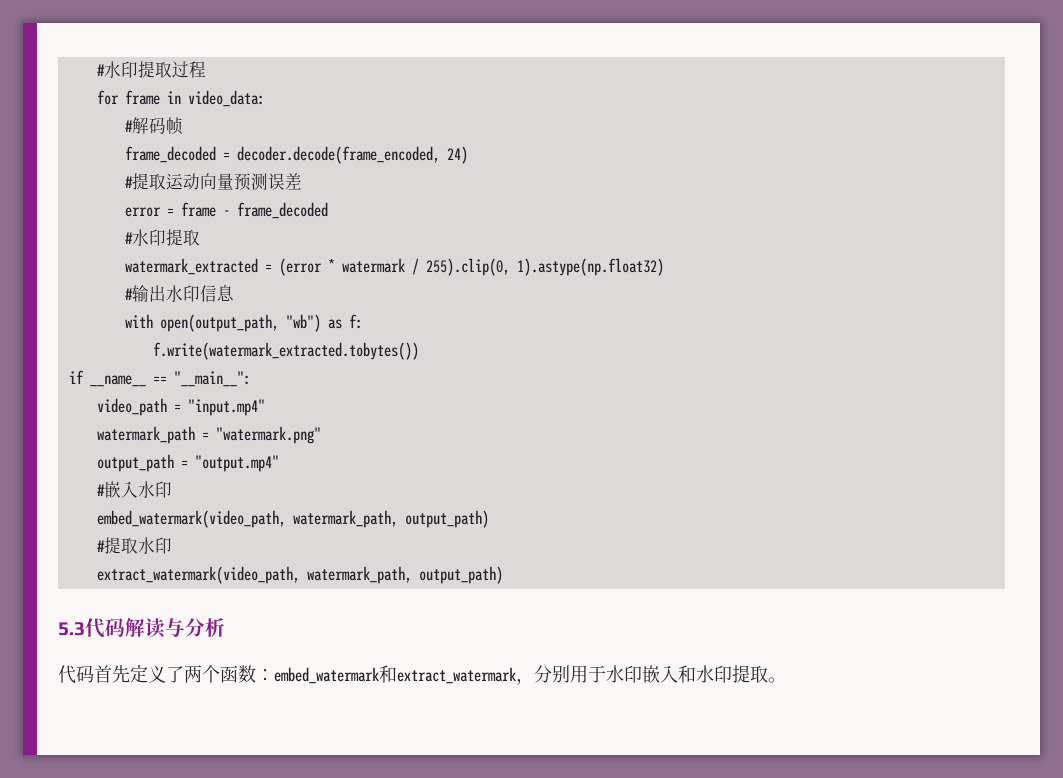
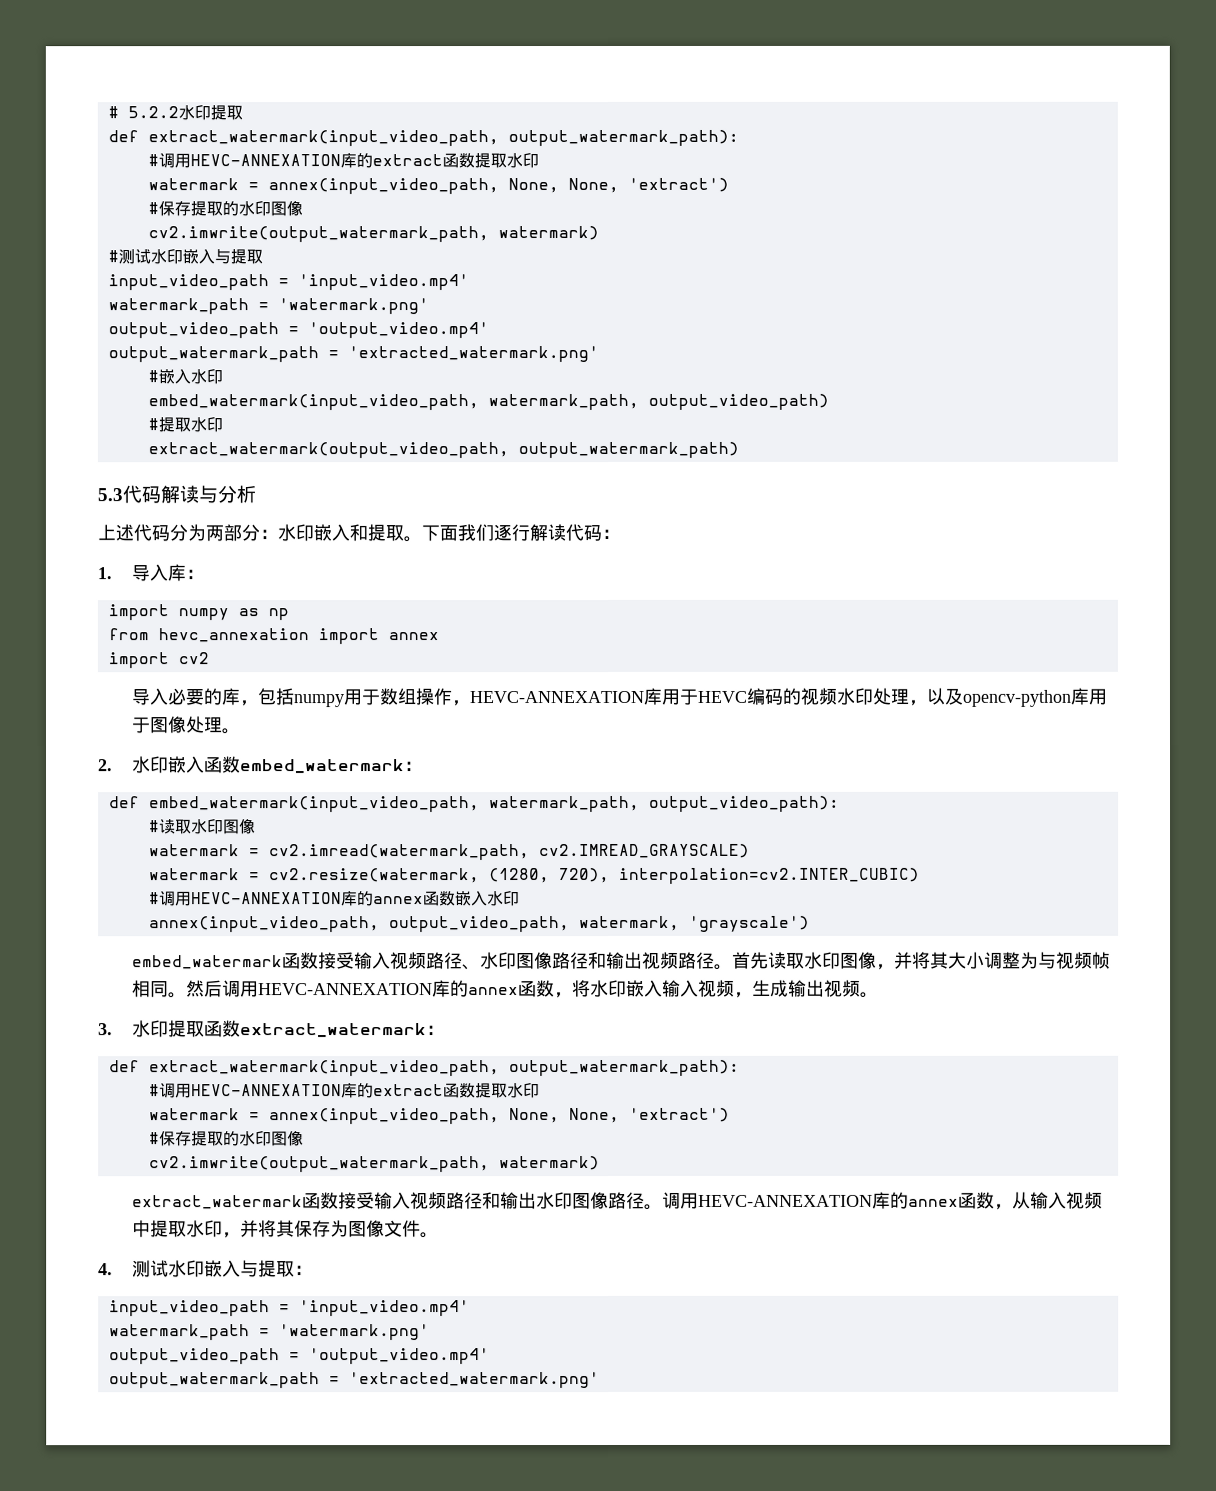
- #水印提取过程
- for frame in video_data:
- #解码帧
- frame_decoded = decoder.decode(frame_encoded, 24)
- #提取运动向量预测误差
- error = frame - frame_decoded
- #水印提取
- watermark_extracted = (error * watermark / 255).clip(0, 1).astype(np.float32)
- #输出水印信息
- with open(output_path, "wb") as f:
- f.write(watermark_extracted.tobytes())
- if __name__ == "__main__":
- video_path = "input.mp4"
- watermark_path = "watermark.png"
- output_path = "output.mp4"
+ # 5.2.2水印提取
+ def extract_watermark(input_video_path, output_watermark_path):
+ #调用HEVC-ANNEXATION库的extract函数提取水印
+ watermark = annex(input_video_path, None, None, 'extract')
+ #保存提取的水印图像
+ cv2.imwrite(output_watermark_path, watermark)
+ #测试水印嵌入与提取
+ input_video_path = 'input_video.mp4'
+ watermark_path = 'watermark.png'
+ output_video_path = 'output_video.mp4'
+ output_watermark_path = 'extracted_watermark.png'
- embed_watermark(video_path, watermark_path, output_path)
+ embed_watermark(input_video_path, watermark_path, output_video_path)
- extract_watermark(video_path, watermark_path, output_path)
+ extract_watermark(output_video_path, output_watermark_path)
- 代码首先定义了两个函数：embed_watermark和extract_watermark，分别用于水印嵌入和水印提取。
+ 上述代码分为两部分：水印嵌入和提取。下面我们逐行解读代码：
+ 1.导入库：
+ import numpy as np
+ from hevc_annexation import annex
+ import cv2
+ 导入必要的库，包括numpy用于数组操作，HEVC-ANNEXATION库用于HEVC编码的视频水印处理，以及opencv-python库用于图像处理。
+ 2.水印嵌入函数embed_watermark：
+ def embed_watermark(input_video_path, watermark_path, output_video_path):
+ #读取水印图像
+ watermark = cv2.imread(watermark_path, cv2.IMREAD_GRAYSCALE)
+ watermark = cv2.resize(watermark, (1280, 720), interpolation=cv2.INTER_CUBIC)
+ #调用HEVC-ANNEXATION库的annex函数嵌入水印
+ annex(input_video_path, output_video_path, watermark, 'grayscale')
+ embed_watermark函数接受输入视频路径、水印图像路径和输出视频路径。首先读取水印图像，并将其大小调整为与视频帧相同。然后调用HEVC-ANNEXATION库的annex函数，将水印嵌入输入视频，生成输出视频。
+ 3.水印提取函数extract_watermark：
+ def extract_watermark(input_video_path, output_watermark_path):
+ #调用HEVC-ANNEXATION库的extract函数提取水印
+ watermark = annex(input_video_path, None, None, 'extract')
+ #保存提取的水印图像
+ cv2.imwrite(output_watermark_path, watermark)
+ extract_watermark函数接受输入视频路径和输出水印图像路径。调用HEVC-ANNEXATION库的annex函数，从输入视频中提取水印，并将其保存为图像文件。
+ 4.测试水印嵌入与提取：
+ input_video_path = 'input_video.mp4'
+ watermark_path = 'watermark.png'
+ output_video_path = 'output_video.mp4'
+ output_watermark_path = 'extracted_watermark.png'

